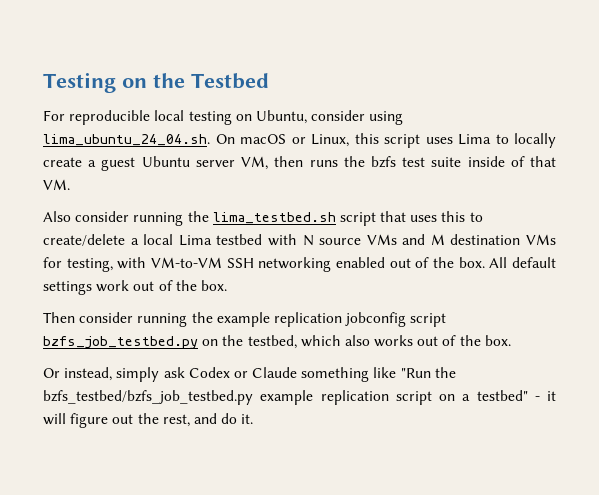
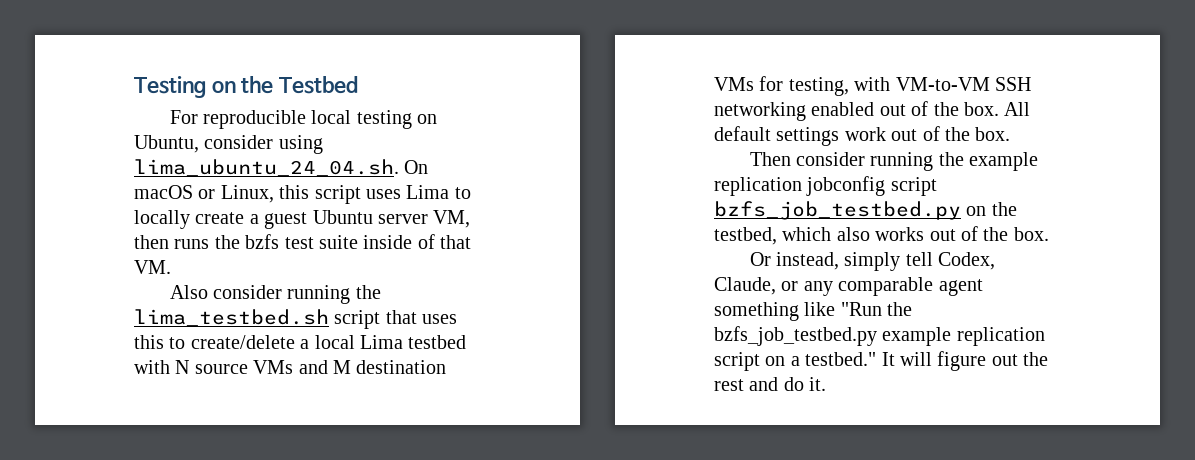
- Or instead, simply ask Codex or Claude something like "Run the bzfs_testbed/bzfs_job_testbed.py example replication script on a testbed" - it will figure out the rest, and do it.
+ Or instead, simply tell Codex, Claude, or any comparable agent something like "Run the bzfs_job_testbed.py example replication script on a testbed." It will figure out the rest and do it.

